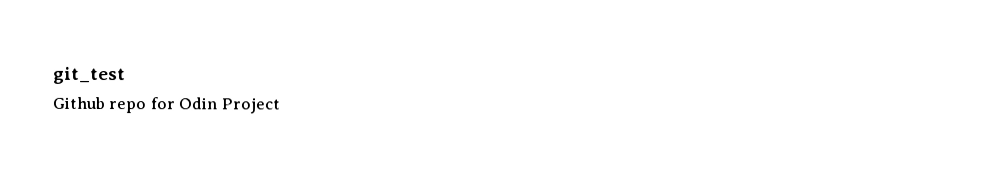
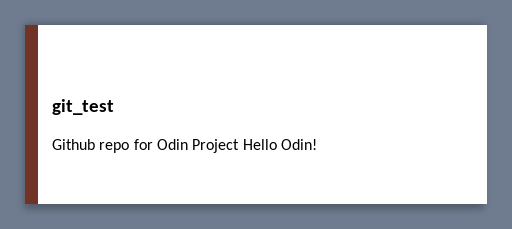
- Github repo for Odin Project
+ Github repo for Odin Project Hello Odin!

